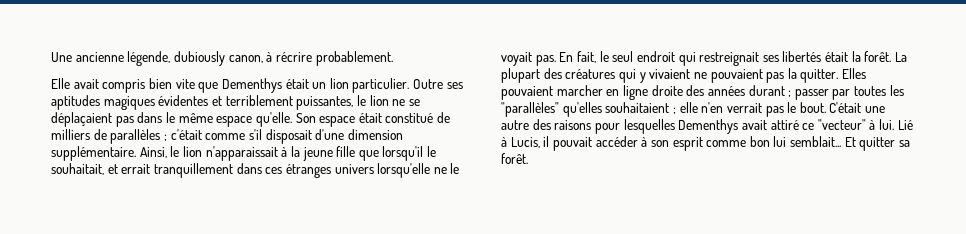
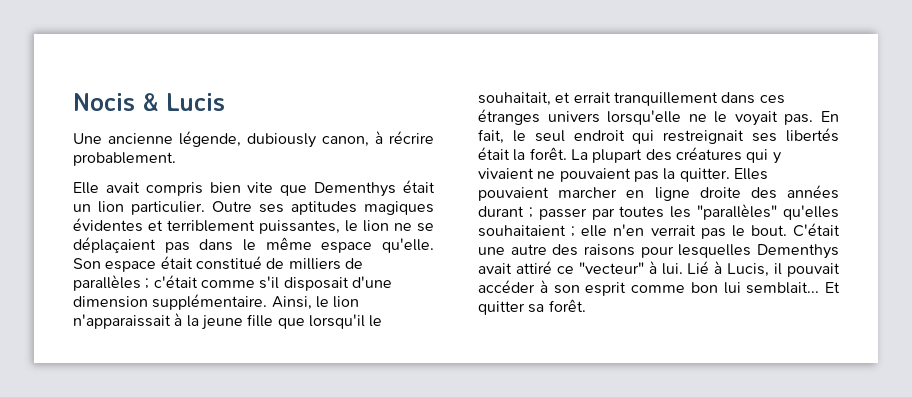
+ Nocis & Lucis

